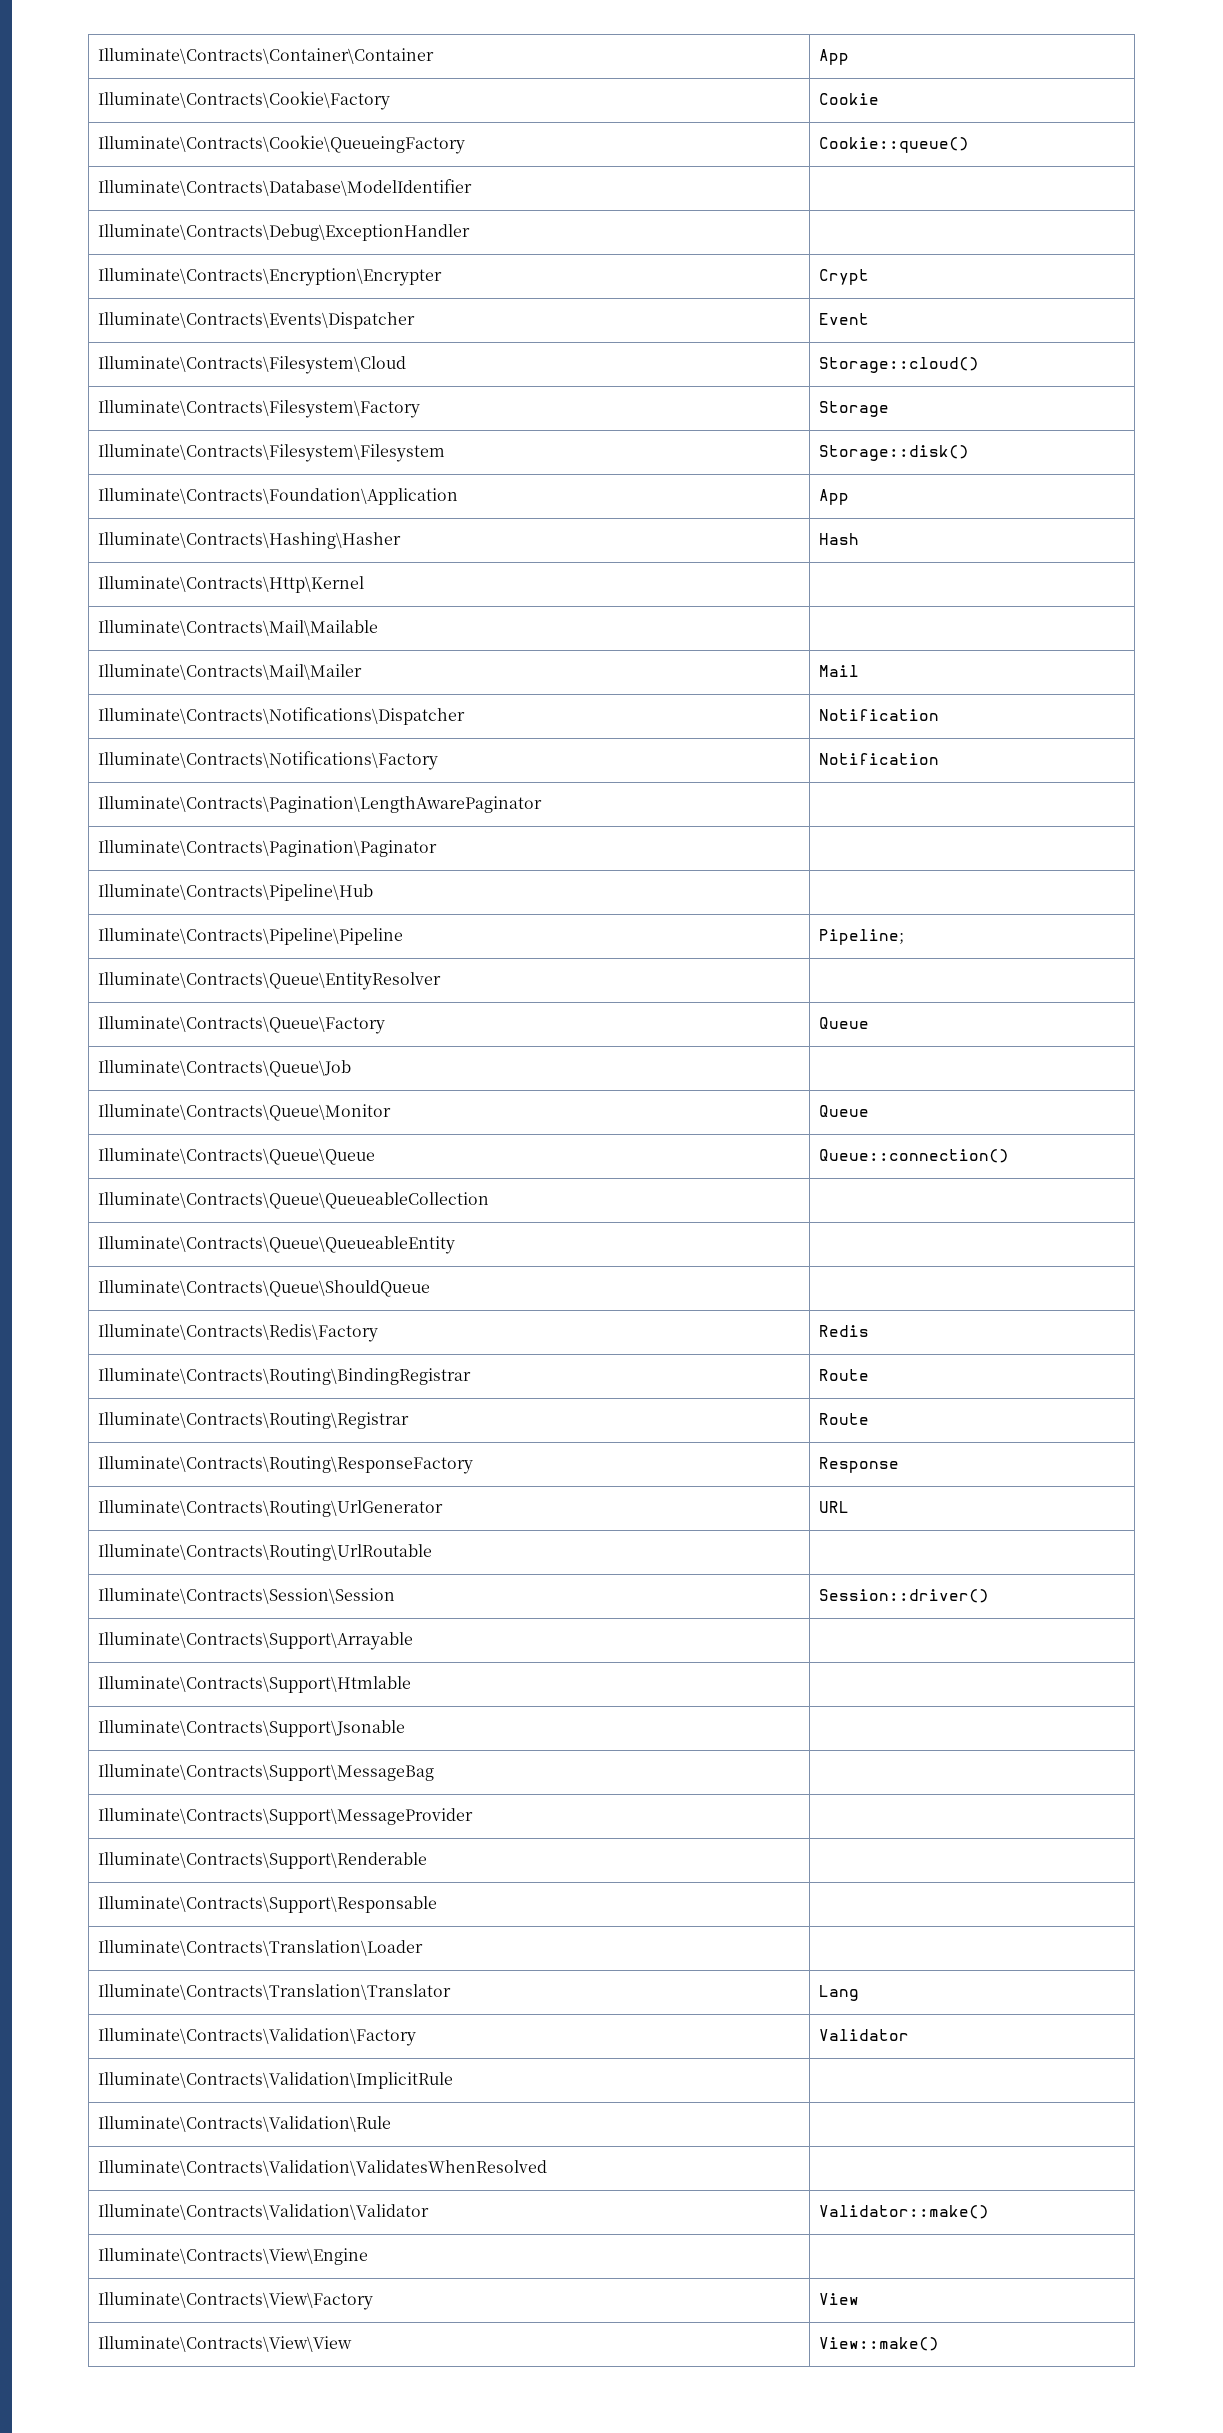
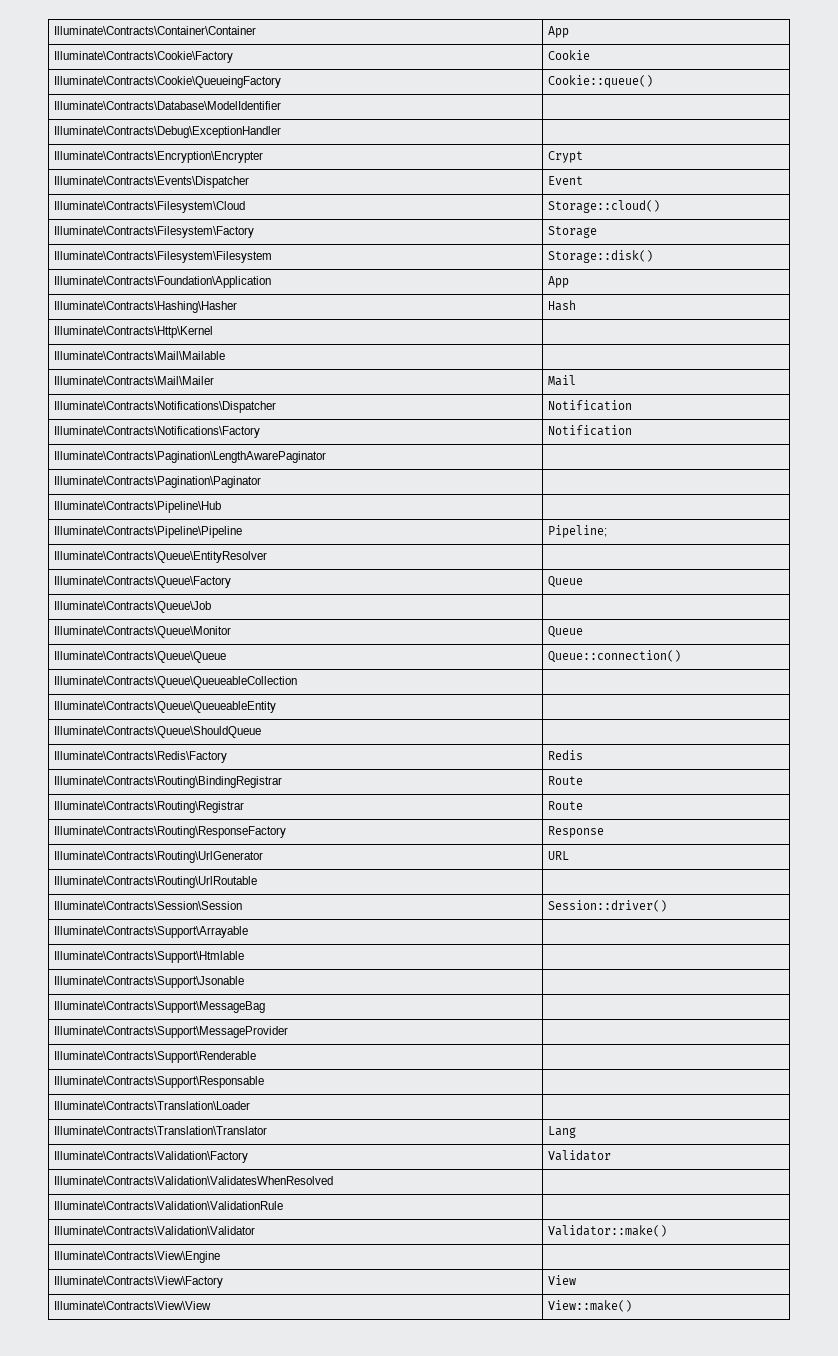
- Illuminate\Contracts\Validation\ImplicitRule |
- Illuminate\Contracts\Validation\Rule |
  Illuminate\Contracts\Validation\ValidatesWhenResolved |
+ Illuminate\Contracts\Validation\ValidationRule |

